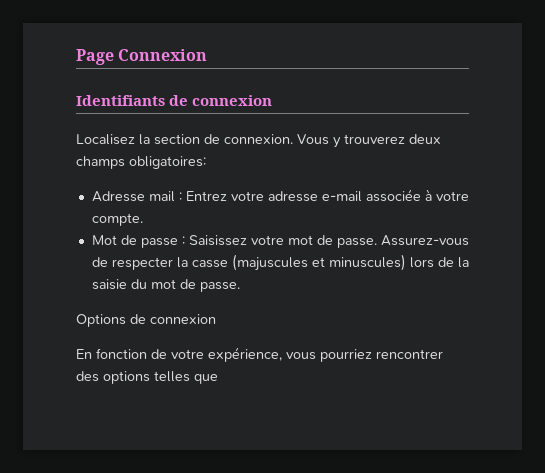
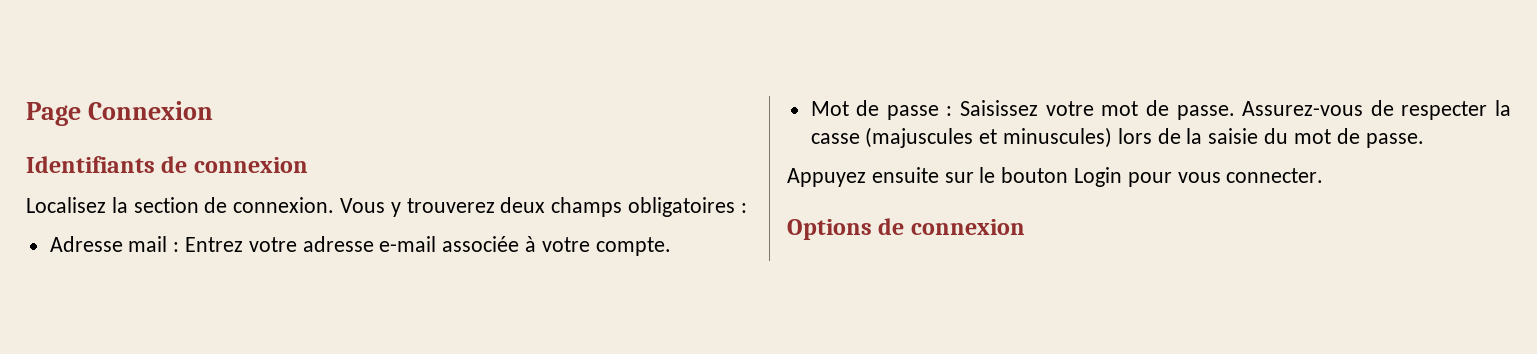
- Vous y trouverez deux champs obligatoires:
+ Vous y trouverez deux champs obligatoires :
+ Appuyez ensuite sur le bouton Login pour vous connecter.
  Options de connexion
- En fonction de votre expérience, vous pourriez rencontrer des options telles que

